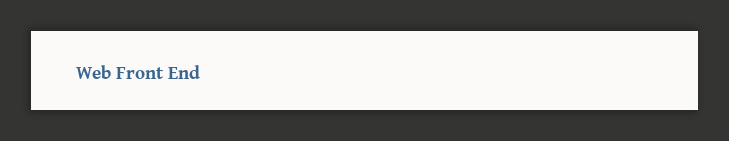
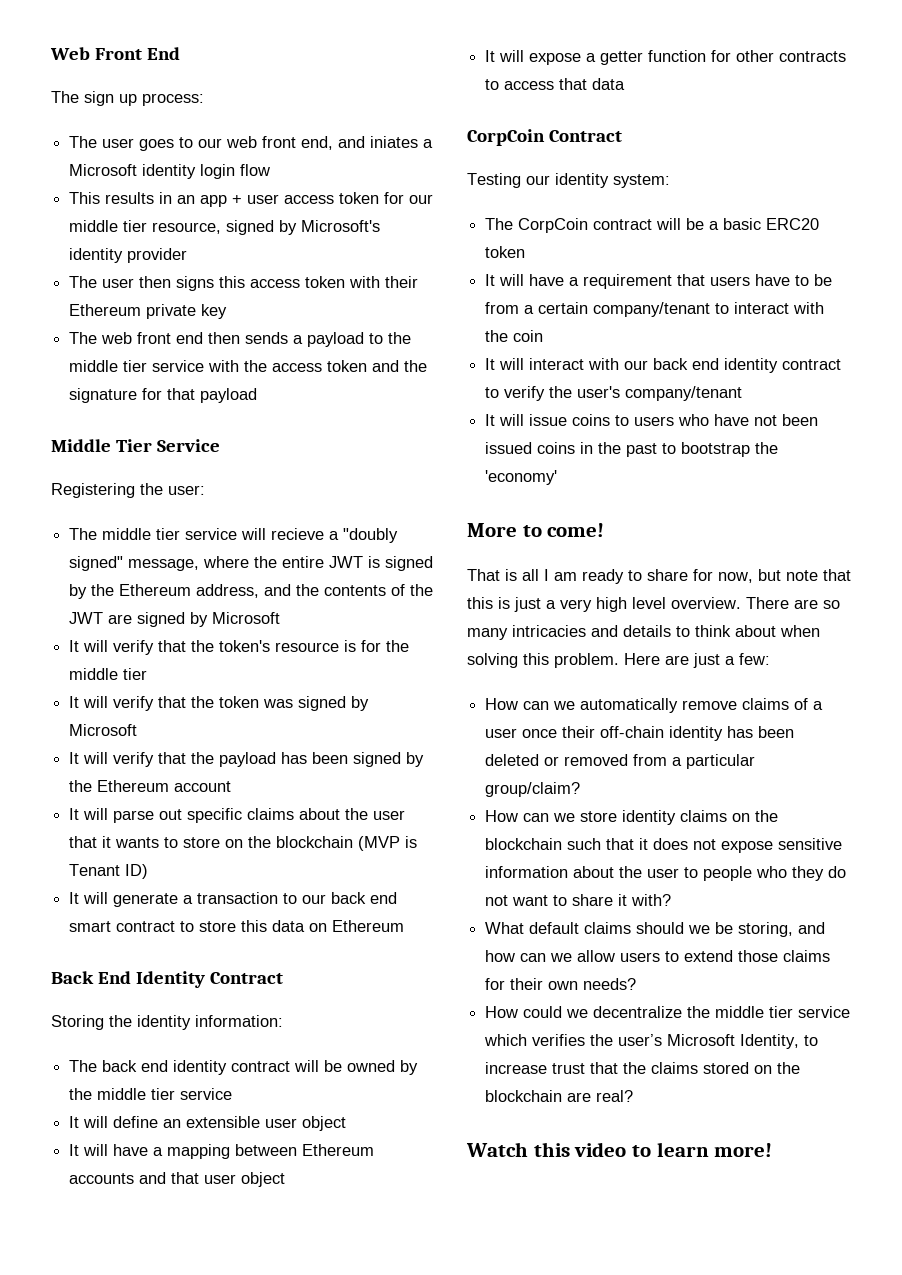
+ The sign up process:
+ The user goes to our web front end, and iniates a Microsoft identity login flow
+ This results in an app + user access token for our middle tier resource, signed by Microsoft's identity provider
+ The user then signs this access token with their Ethereum private key
+ The web front end then sends a payload to the middle tier service with the access token and the signature for that payload
+ Middle Tier Service
+ Registering the user:
+ The middle tier service will recieve a "doubly signed" message, where the entire JWT is signed by the Ethereum address, and the contents of the JWT are signed by Microsoft
+ It will verify that the token's resource is for the middle tier
+ It will verify that the token was signed by Microsoft
+ It will verify that the payload has been signed by the Ethereum account
+ It will parse out specific claims about the user that it wants to store on the blockchain (MVP is Tenant ID)
+ It will generate a transaction to our back end smart contract to store this data on Ethereum
+ Back End Identity Contract
+ Storing the identity information:
+ The back end identity contract will be owned by the middle tier service
+ It will define an extensible user object
+ It will have a mapping between Ethereum accounts and that user object
+ It will expose a getter function for other contracts to access that data
+ CorpCoin Contract
+ Testing our identity system:
+ The CorpCoin contract will be a basic ERC20 token
+ It will have a requirement that users have to be from a certain company/tenant to interact with the coin
+ It will interact with our back end identity contract to verify the user's company/tenant
+ It will issue coins to users who have not been issued coins in the past to bootstrap the 'economy'
+ More to come!
+ That is all I am ready to share for now, but note that this is just a very high level overview. There are so many intricacies and details to think about when solving this problem. Here are just a few:
+ How can we automatically remove claims of a user once their off-chain identity has been deleted or removed from a particular group/claim?
+ How can we store identity claims on the blockchain such that it does not expose sensitive information about the user to people who they do not want to share it with?
+ What default claims should we be storing, and how can we allow users to extend those claims for their own needs?
+ How could we decentralize the middle tier service which verifies the user’s Microsoft Identity, to increase trust that the claims stored on the blockchain are real?
+ Watch this video to learn more!

